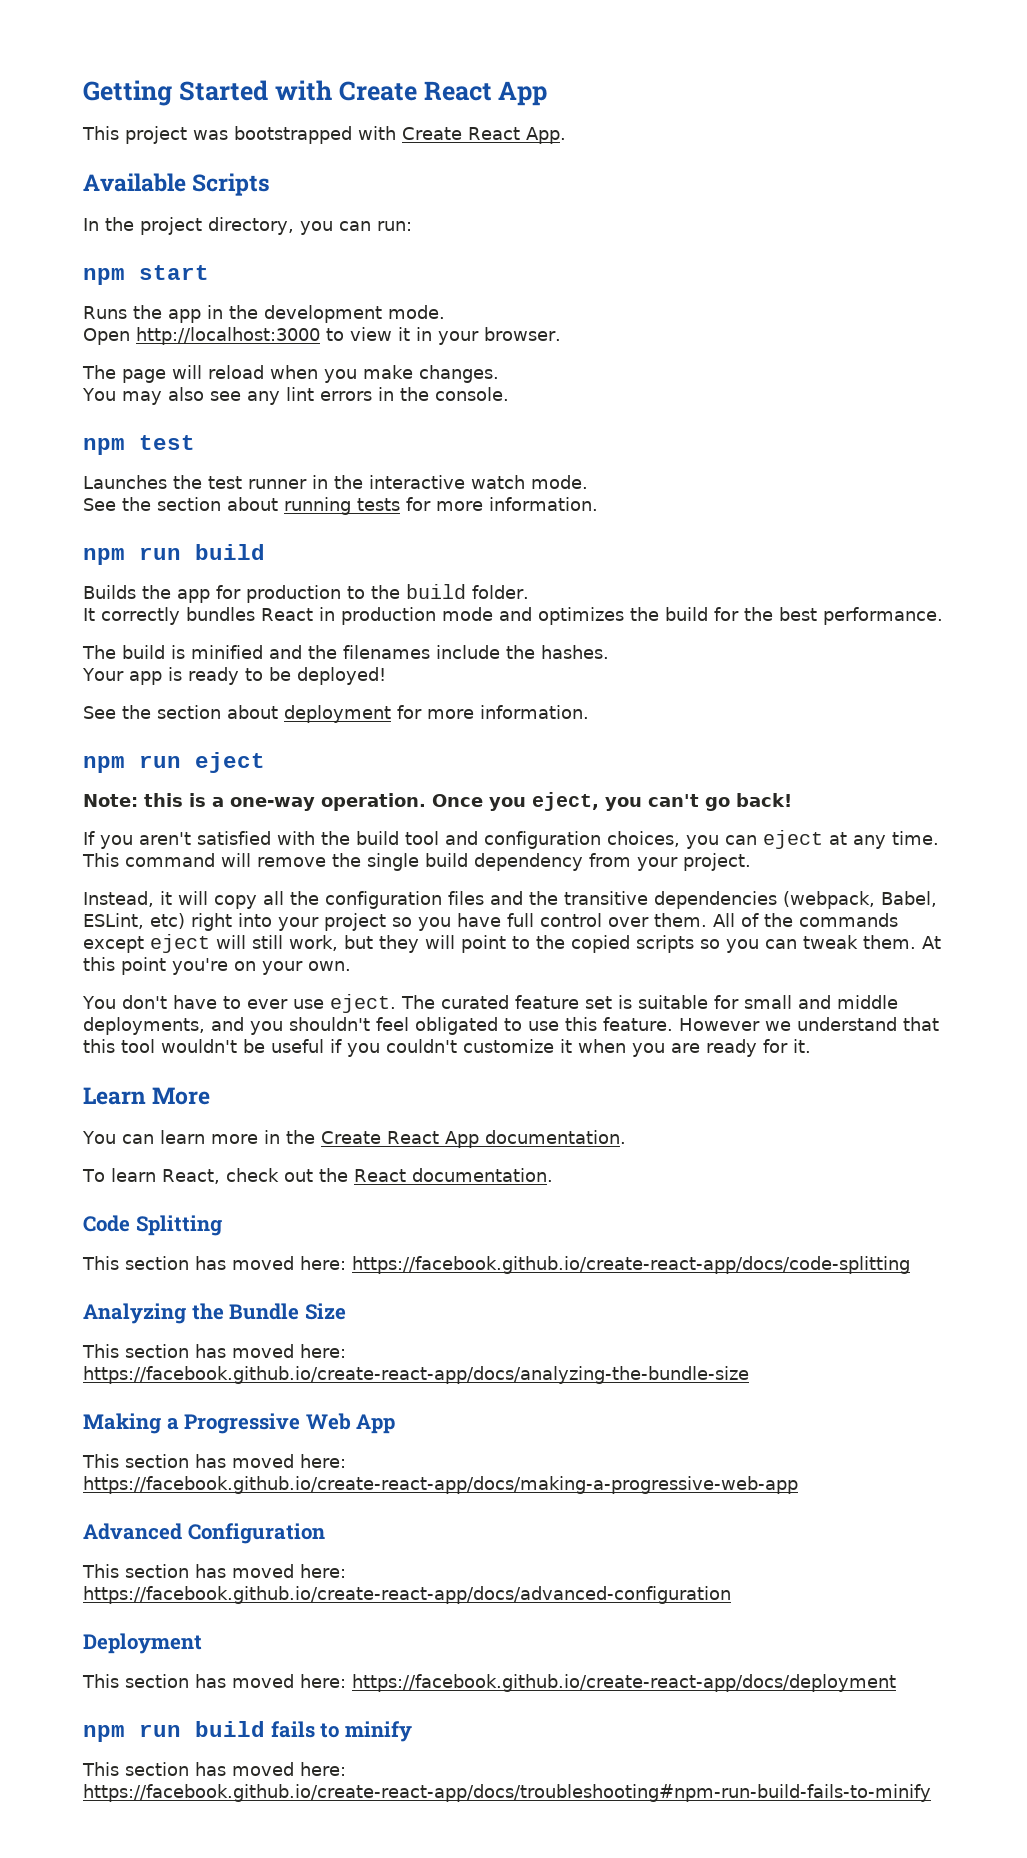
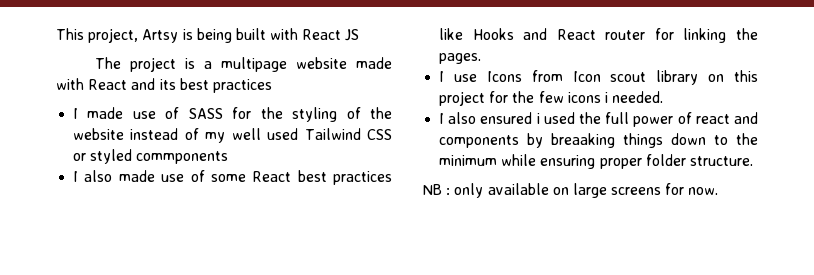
- Getting Started with Create React App
- This project was bootstrapped with Create React App.
- Available Scripts
- In the project directory, you can run:
- npm start
- Runs the app in the development mode.
- Open http://localhost:3000 to view it in your browser.
- The page will reload when you make changes.
- You may also see any lint errors in the console.
- npm test
- Launches the test runner in the interactive watch mode.
- See the section about running tests for more information.
- npm run build
- Builds the app for production to the build folder.
- It correctly bundles React in production mode and optimizes the build for the best performance.
- The build is minified and the filenames include the hashes.
- Your app is ready to be deployed!
- See the section about deployment for more information.
- npm run eject
- Note: this is a one-way operation. Once you eject, you can't go back!
- If you aren't satisfied with the build tool and configuration choices, you can eject at any time. This command will remove the single build dependency from your project.
- Instead, it will copy all the configuration files and the transitive dependencies (webpack, Babel, ESLint, etc) right into your project so you have full control over them. All of the commands except eject will still work, but they will point to the copied scripts so you can tweak them. At this point you're on your own.
- You don't have to ever use eject. The curated feature set is suitable for small and middle deployments, and you shouldn't feel obligated to use this feature. However we understand that this tool wouldn't be useful if you couldn't customize it when you are ready for it.
- Learn More
- You can learn more in the Create React App documentation.
- To learn React, check out the React documentation.
- Code Splitting
- This section has moved here: https://facebook.github.io/create-react-app/docs/code-splitting
- Analyzing the Bundle Size
- This section has moved here: https://facebook.github.io/create-react-app/docs/analyzing-the-bundle-size
- Making a Progressive Web App
- This section has moved here: https://facebook.github.io/create-react-app/docs/making-a-progressive-web-app
- Advanced Configuration
- This section has moved here: https://facebook.github.io/create-react-app/docs/advanced-configuration
- Deployment
- This section has moved here: https://facebook.github.io/create-react-app/docs/deployment
- npm run build fails to minify
- This section has moved here: https://facebook.github.io/create-react-app/docs/troubleshooting#npm-run-build-fails-to-minify
+ This project, Artsy is being built with React JS
+ The project is a multipage website made with React and its best practices
+ I made use of SASS for the styling of the website instead of my well used Tailwind CSS or styled commponents
+ I also made use of some React best practices like Hooks and React router for linking the pages.
+ I use Icons from Icon scout library on this project for the few icons i needed.
+ I also ensured i used the full power of react and components by breaaking things down to the minimum while ensuring proper folder structure.
+ NB : only available on large screens for now.

